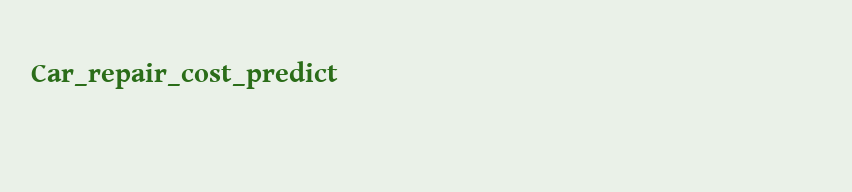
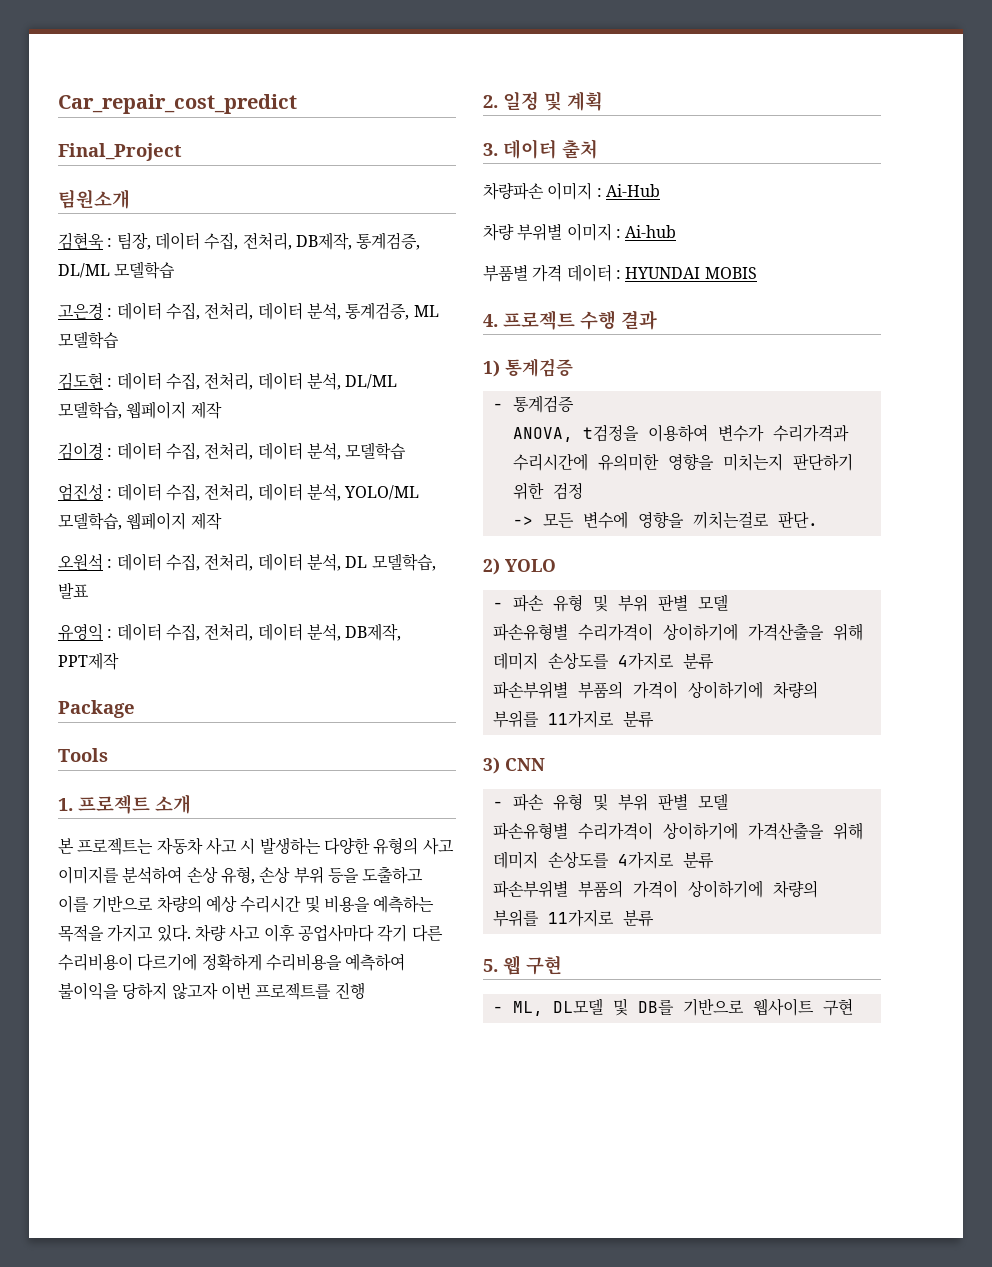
+ Final_Project
+ 팀원소개
+ 김현욱 : 팀장, 데이터 수집, 전처리, DB제작, 통계검증, DL/ML 모델학습
+ 고은경 : 데이터 수집, 전처리, 데이터 분석, 통계검증, ML 모델학습
+ 김도현 : 데이터 수집, 전처리, 데이터 분석, DL/ML 모델학습, 웹페이지 제작
+ 김이경 : 데이터 수집, 전처리, 데이터 분석, 모델학습
+ 엄진성 : 데이터 수집, 전처리, 데이터 분석, YOLO/ML 모델학습, 웹페이지 제작
+ 오원석 : 데이터 수집, 전처리, 데이터 분석, DL 모델학습, 발표
+ 유영익 : 데이터 수집, 전처리, 데이터 분석, DB제작, PPT제작
+ Package
+ Tools
+ 1. 프로젝트 소개
+ 본 프로젝트는 자동차 사고 시 발생하는 다양한 유형의 사고 이미지를 분석하여 손상 유형, 손상 부위 등을 도출하고 이를 기반으로 차량의 예상 수리시간 및 비용을 예측하는 목적을 가지고 있다. 차량 사고 이후 공업사마다 각기 다른 수리비용이 다르기에 정확하게 수리비용을 예측하여 불이익을 당하지 않고자 이번 프로젝트를 진행
+ 2. 일정 및 계획
+ 3. 데이터 출처
+ 차량파손 이미지 : Ai-Hub
+ 차량 부위별 이미지 : Ai-hub
+ 부품별 가격 데이터 : HYUNDAI MOBIS
+ 4. 프로젝트 수행 결과
+ 1) 통계검증
+ - 통계검증
+ ANOVA, t검정을 이용하여 변수가 수리가격과 수리시간에 유의미한 영향을 미치는지 판단하기 위한 검정
+ -> 모든 변수에 영향을 끼치는걸로 판단.
+ 2) YOLO
+ - 파손 유형 및 부위 판별 모델
+ 파손유형별 수리가격이 상이하기에 가격산출을 위해 데미지 손상도를 4가지로 분류
+ 파손부위별 부품의 가격이 상이하기에 차량의 부위를 11가지로 분류
+ 3) CNN
+ - 파손 유형 및 부위 판별 모델
+ 파손유형별 수리가격이 상이하기에 가격산출을 위해 데미지 손상도를 4가지로 분류
+ 파손부위별 부품의 가격이 상이하기에 차량의 부위를 11가지로 분류
+ 5. 웹 구현
+ - ML, DL모델 및 DB를 기반으로 웹사이트 구현

